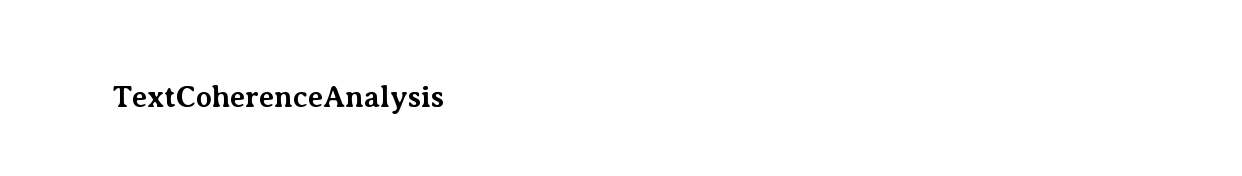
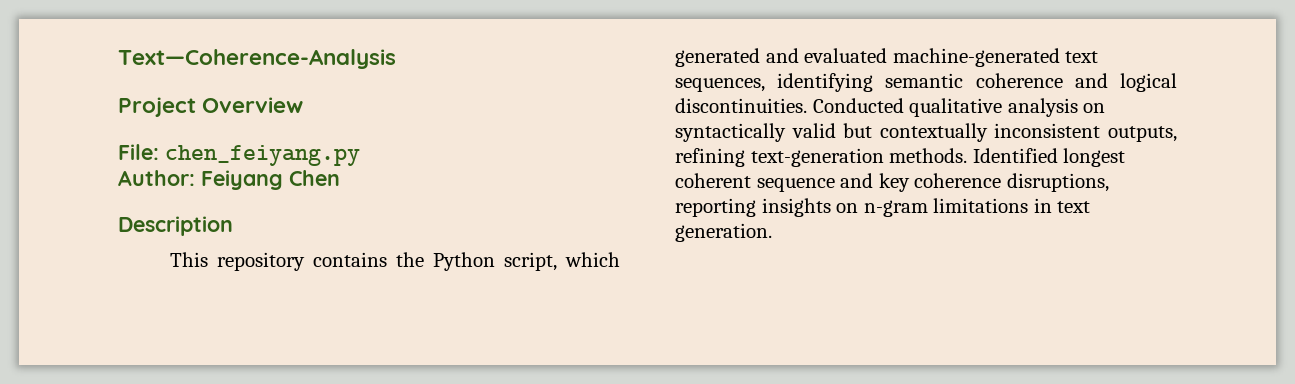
- TextCoherenceAnalysis
+ Text—Coherence-Analysis
+ Project Overview
+ File: chen_feiyang.py
+ Author: Feiyang Chen
+ Description
+ This repository contains the Python script, which generated and evaluated machine-generated text sequences, identifying semantic coherence and logical discontinuities. Conducted qualitative analysis on syntactically valid but contextually inconsistent outputs, refining text-generation methods. Identified longest coherent sequence and key coherence disruptions, reporting insights on n-gram limitations in text generation.

